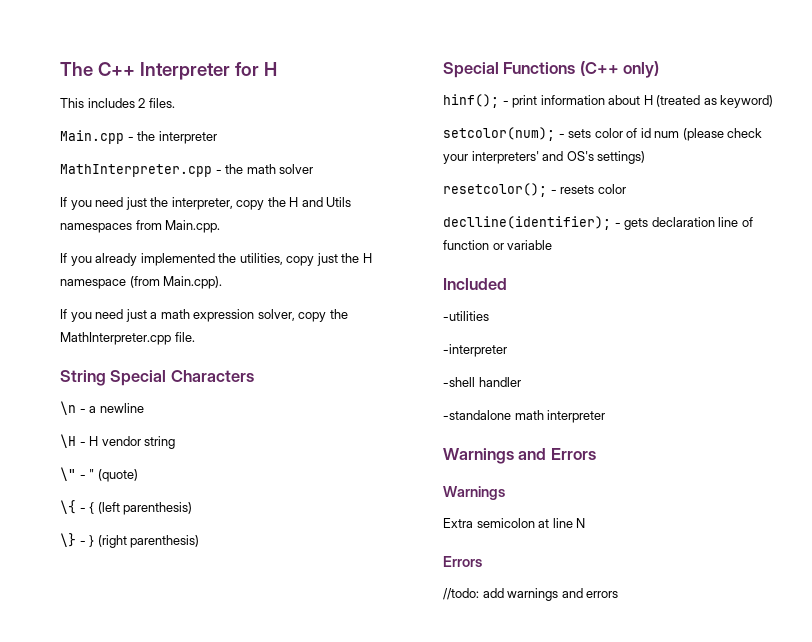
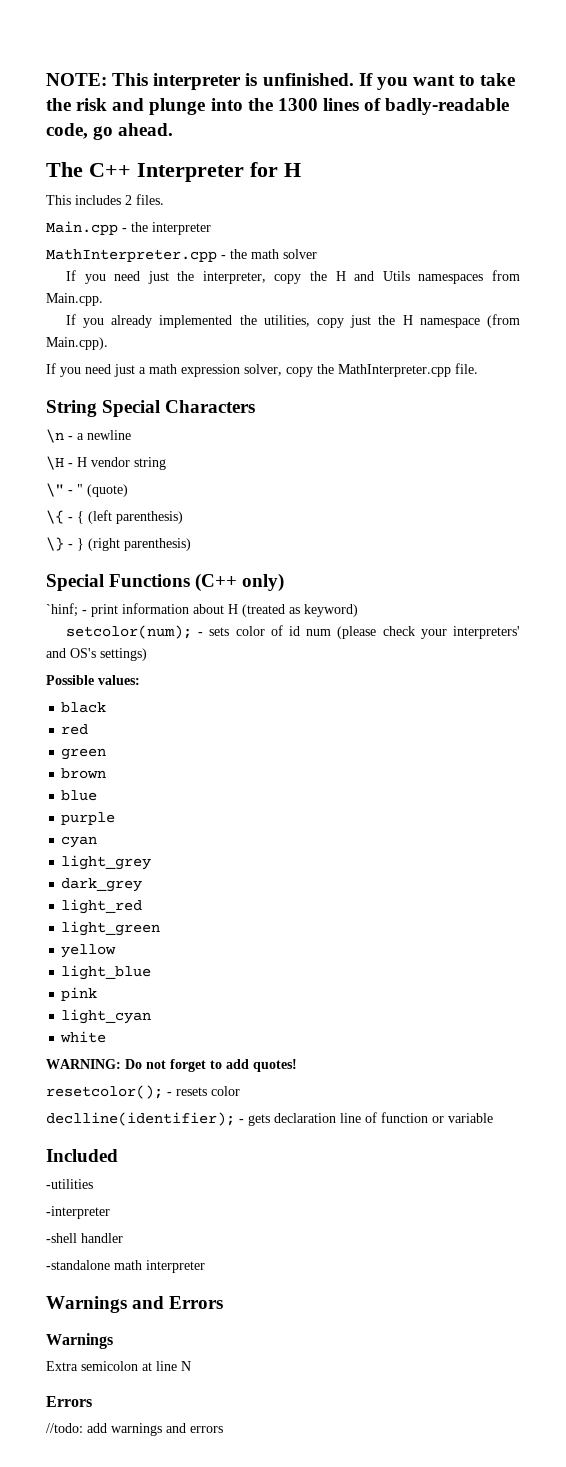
+ NOTE: This interpreter is unfinished. If you want to take the risk and plunge into the 1300 lines of badly-readable code, go ahead.
- hinf(); - print information about H (treated as keyword)
+ `hinf; - print information about H (treated as keyword)
+ Possible values:
+ black
+ red
+ green
+ brown
+ blue
+ purple
+ cyan
+ light_grey
+ dark_grey
+ light_red
+ light_green
+ yellow
+ light_blue
+ pink
+ light_cyan
+ white
+ WARNING: Do not forget to add quotes!

